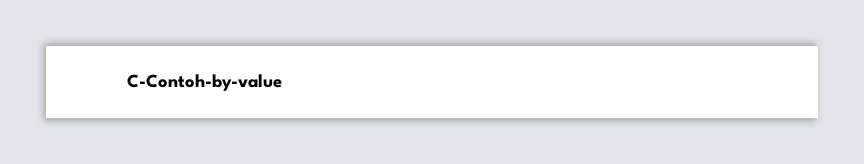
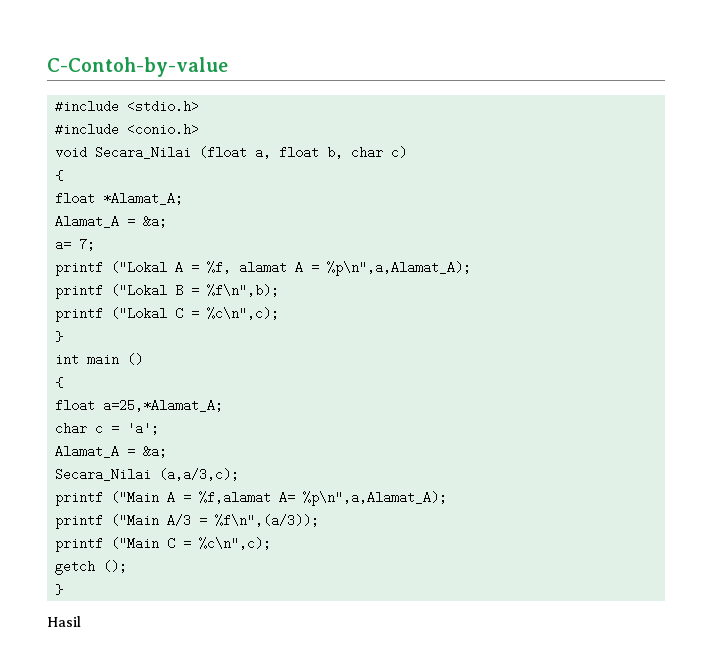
+ #include <stdio.h>
+ #include <conio.h>
+ void Secara_Nilai (float a, float b, char c)
+ {
+ float *Alamat_A;
+ Alamat_A = &a;
+ a= 7;
+ printf ("Lokal A = %f, alamat A = %p\n",a,Alamat_A);
+ printf ("Lokal B = %f\n",b);
+ printf ("Lokal C = %c\n",c);
+ }
+ int main ()
+ {
+ float a=25,*Alamat_A;
+ char c = 'a';
+ Alamat_A = &a;
+ Secara_Nilai (a,a/3,c);
+ printf ("Main A = %f,alamat A= %p\n",a,Alamat_A);
+ printf ("Main A/3 = %f\n",(a/3));
+ printf ("Main C = %c\n",c);
+ getch ();
+ }
+ Hasil

